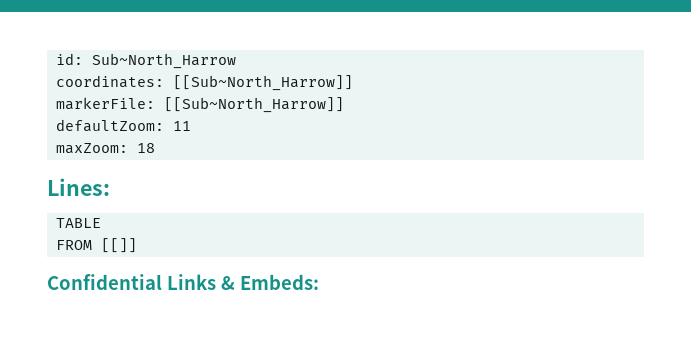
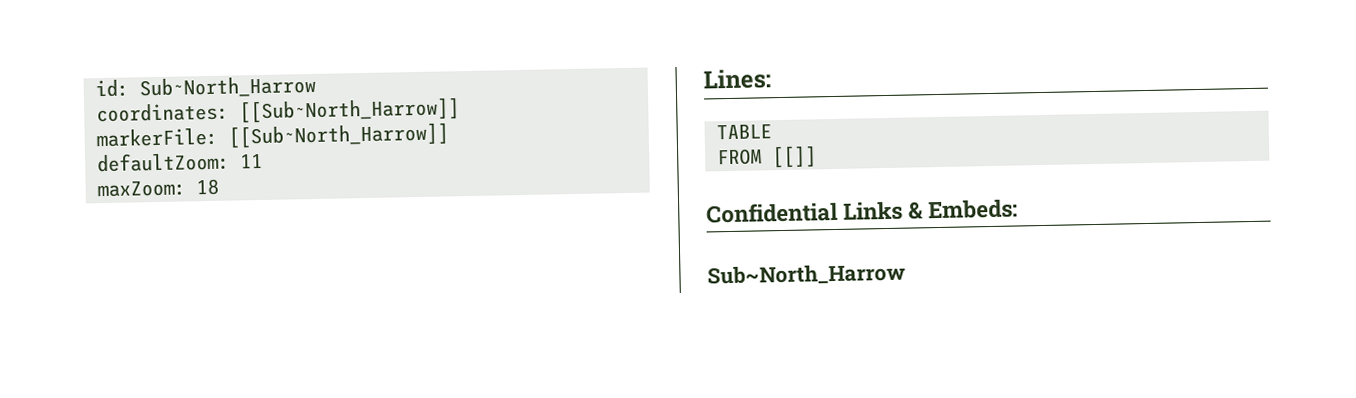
  Confidential Links & Embeds:
+ Sub~North_Harrow

